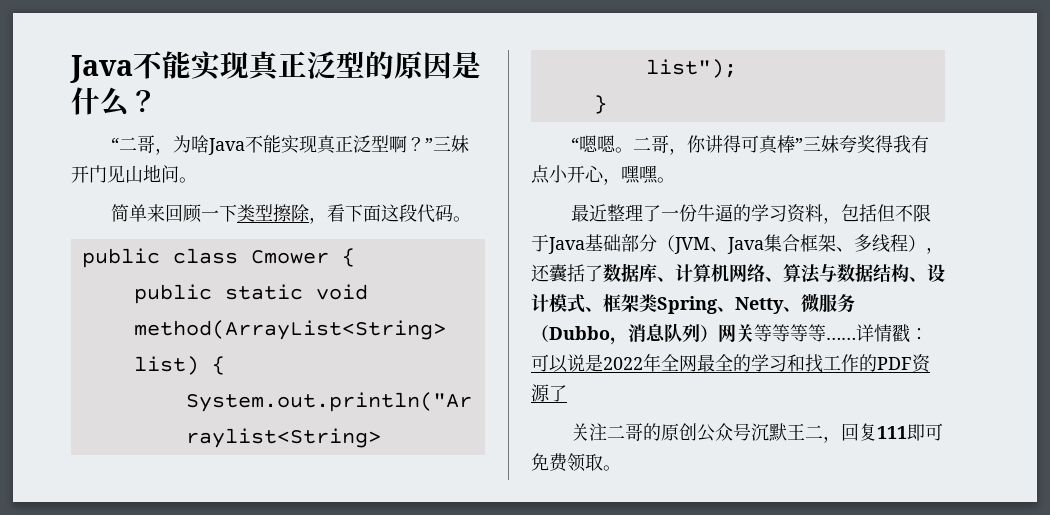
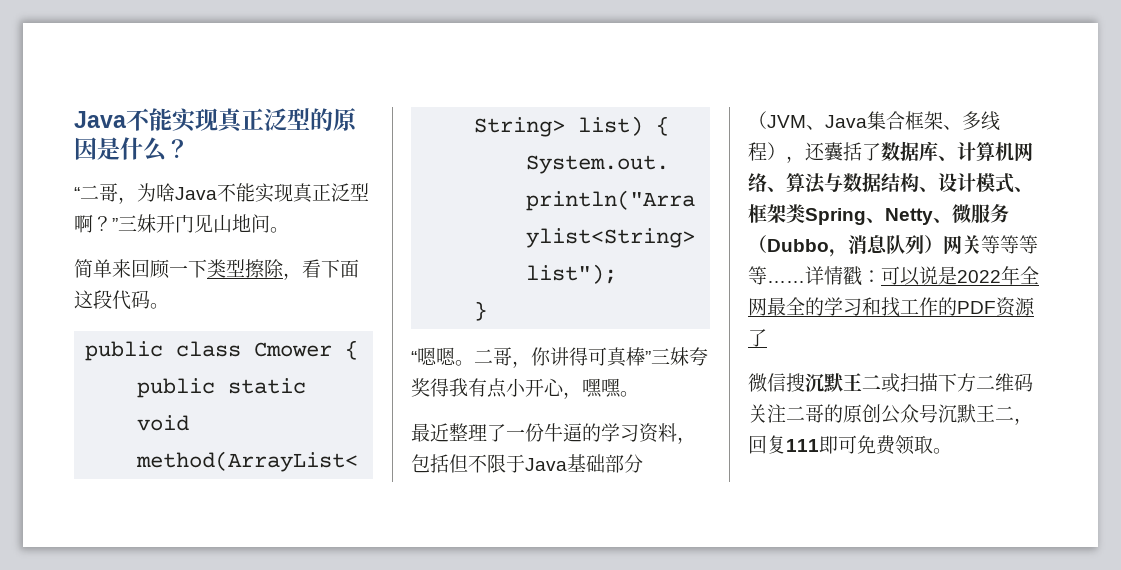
- 关注二哥的原创公众号沉默王二，回复111即可免费领取。
+ 微信搜沉默王二或扫描下方二维码关注二哥的原创公众号沉默王二，回复111即可免费领取。

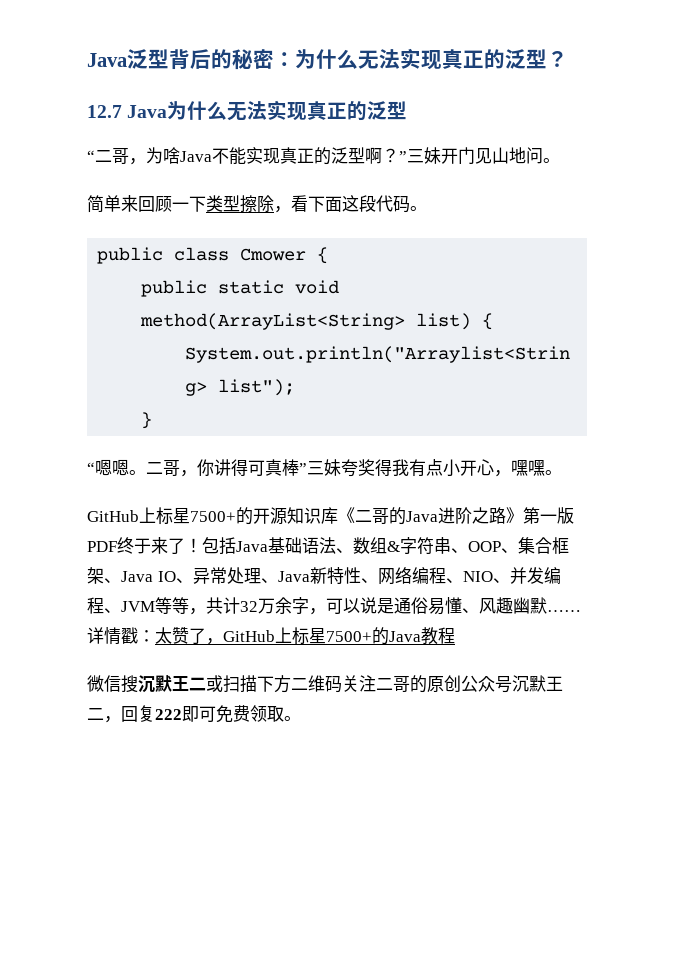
- Java不能实现真正泛型的原因是什么？
+ Java泛型背后的秘密：为什么无法实现真正的泛型？
+ 12.7 Java为什么无法实现真正的泛型
- “二哥，为啥Java不能实现真正泛型啊？”三妹开门见山地问。
+ “二哥，为啥Java不能实现真正的泛型啊？”三妹开门见山地问。
- 最近整理了一份牛逼的学习资料，包括但不限于Java基础部分（JVM、Java集合框架、多线程），还囊括了数据库、计算机网络、算法与数据结构、设计模式、框架类Spring、Netty、微服务（Dubbo，消息队列）网关等等等等……详情戳：可以说是2022年全网最全的学习和找工作的PDF资源了
+ GitHub上标星7500+的开源知识库《二哥的Java进阶之路》第一版PDF终于来了！包括Java基础语法、数组&字符串、OOP、集合框架、Java IO、异常处理、Java新特性、网络编程、NIO、并发编程、JVM等等，共计32万余字，可以说是通俗易懂、风趣幽默……详情戳：太赞了，GitHub上标星7500+的Java教程
- 微信搜沉默王二或扫描下方二维码关注二哥的原创公众号沉默王二，回复111即可免费领取。
+ 微信搜沉默王二或扫描下方二维码关注二哥的原创公众号沉默王二，回复222即可免费领取。

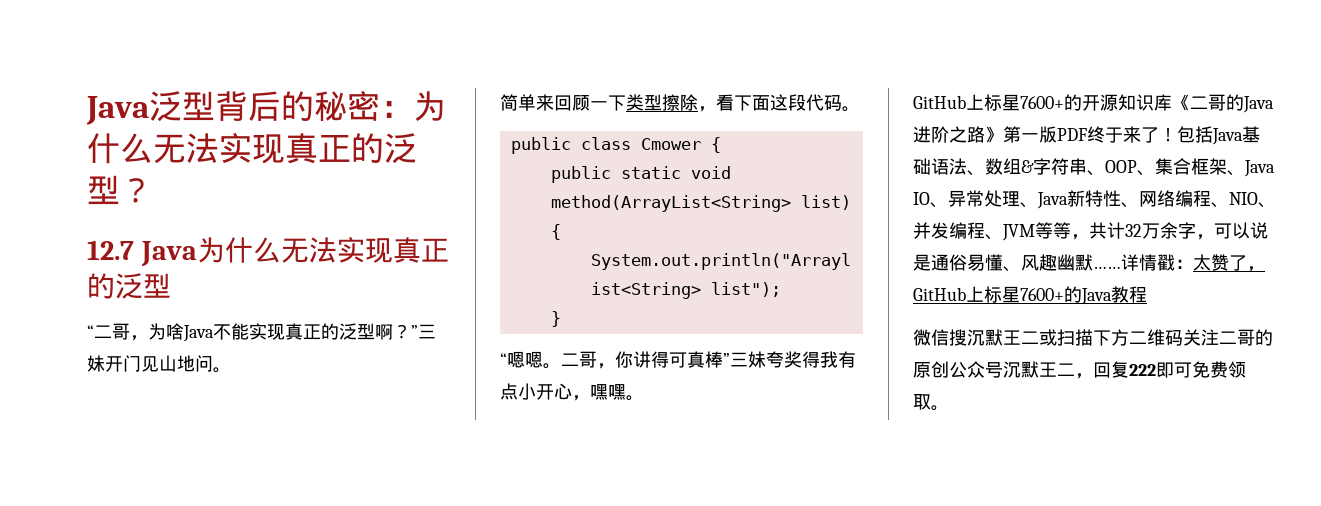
- GitHub上标星7500+的开源知识库《二哥的Java进阶之路》第一版PDF终于来了！
+ GitHub上标星7600+的开源知识库《二哥的Java进阶之路》第一版PDF终于来了！
- 详情戳：太赞了，GitHub上标星7500+的Java教程
+ 详情戳：太赞了，GitHub上标星7600+的Java教程

